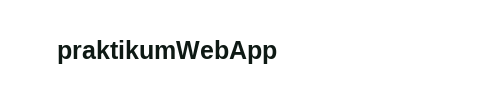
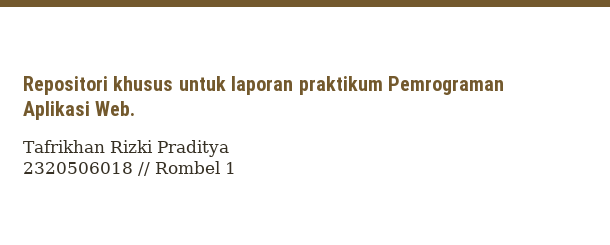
- praktikumWebApp
+ Repositori khusus untuk laporan praktikum Pemrograman Aplikasi Web.
+ Tafrikhan Rizki Praditya
+ 2320506018 // Rombel 1

